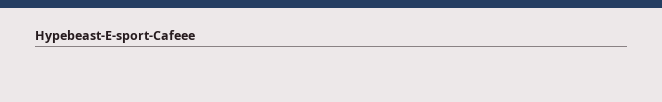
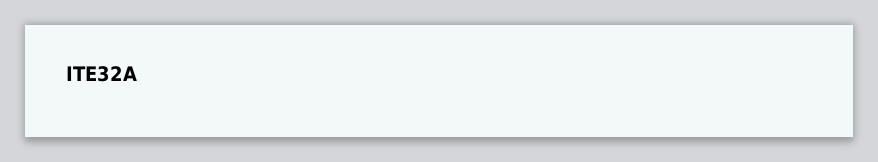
- Hypebeast-E-sport-Cafeee
+ ITE32A

